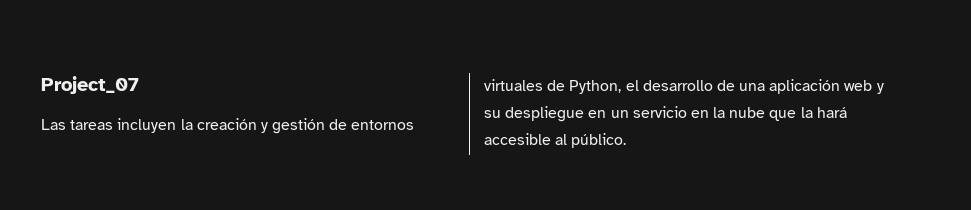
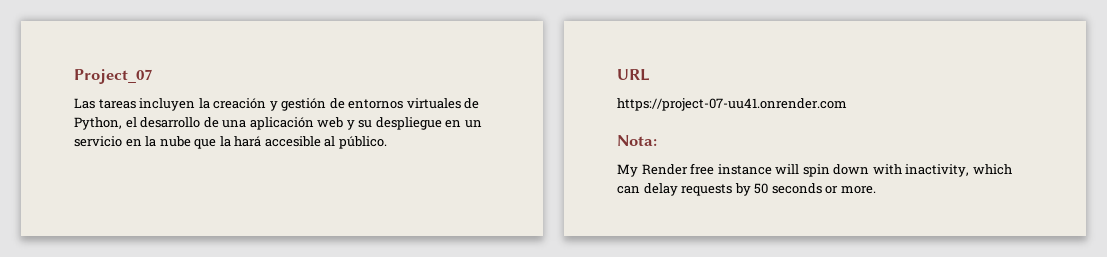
+ URL
+ https://project-07-uu41.onrender.com
+ Nota:
+ My Render free instance will spin down with inactivity, which can delay requests by 50 seconds or more.

